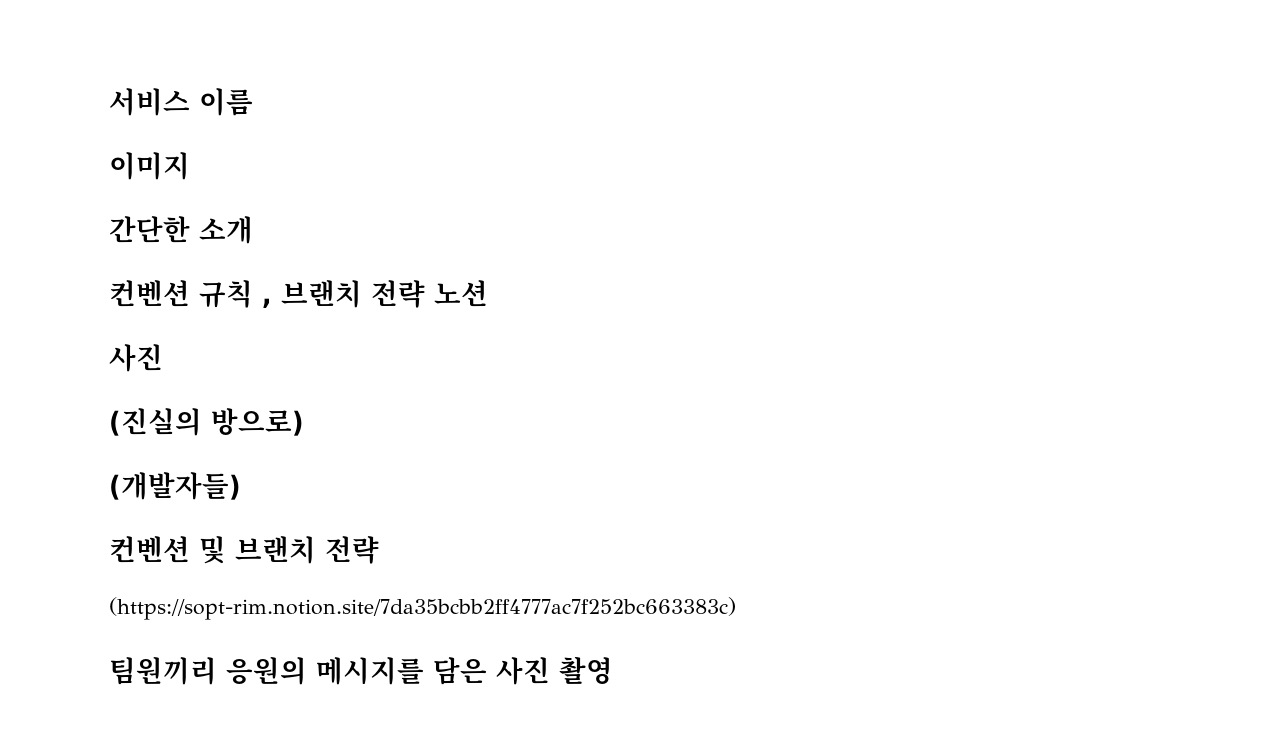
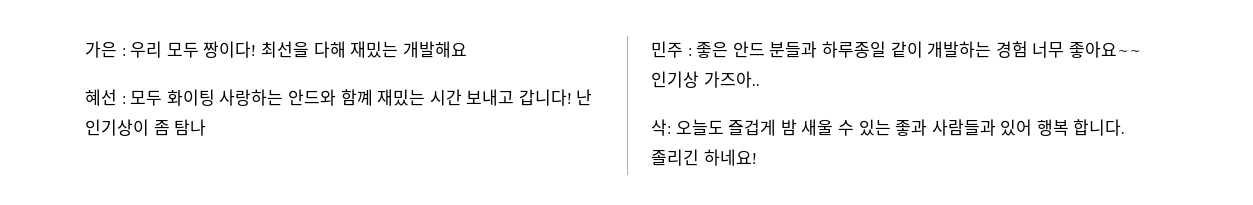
- 서비스 이름
- 이미지
- 간단한 소개
- 컨벤션 규칙 , 브랜치 전략 노션
- 사진
- (진실의 방으로)
- (개발자들)
- 컨벤션 및 브랜치 전략
- (https://sopt-rim.notion.site/7da35bcbb2ff4777ac7f252bc663383c)
- 팀원끼리 응원의 메시지를 담은 사진 촬영
+ 가은 : 우리 모두 짱이다! 최선을 다해 재밌는 개발해요
+ 혜선 : 모두 화이팅 사랑하는 안드와 함꼐 재밌는 시간 보내고 갑니다! 난 인기상이 좀 탐나
+ 민주 : 좋은 안드 분들과 하루종일 같이 개발하는 경험 너무 좋아요~~ 인기상 가즈아..
+ 삭: 오늘도 즐겁게 밤 새울 수 있는 좋과 사람들과 있어 행복 합니다. 졸리긴 하네요!

